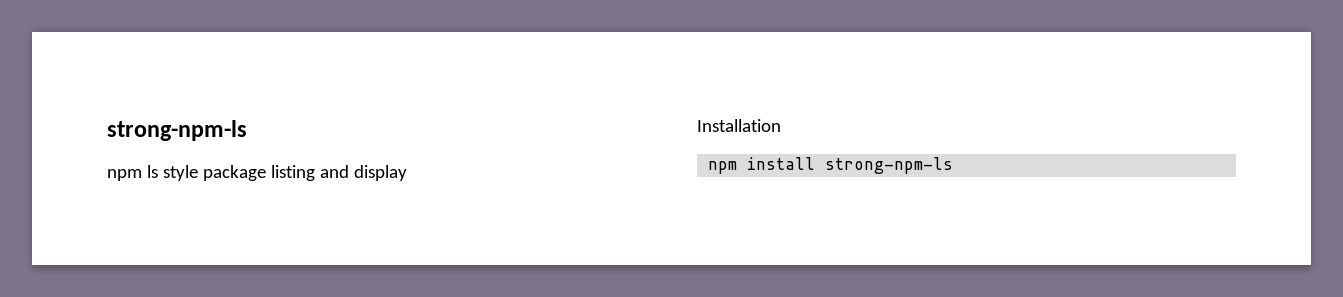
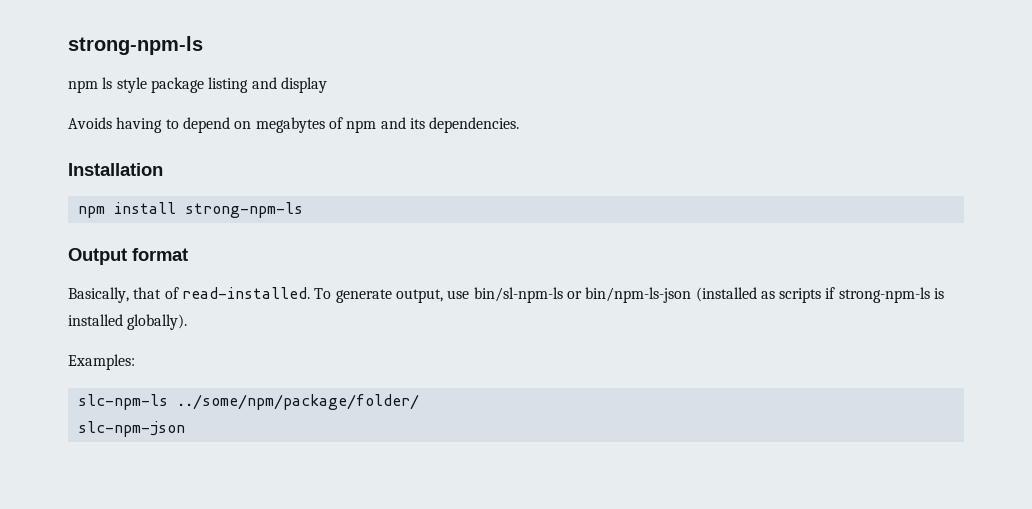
+ Avoids having to depend on megabytes of npm and its dependencies.
  Installation
  npm install strong-npm-ls
+ Output format
+ Basically, that of read-installed. To generate output, use bin/sl-npm-ls or bin/npm-ls-json (installed as scripts if strong-npm-ls is installed globally).
+ Examples:
+ slc-npm-ls ../some/npm/package/folder/
+ slc-npm-json

